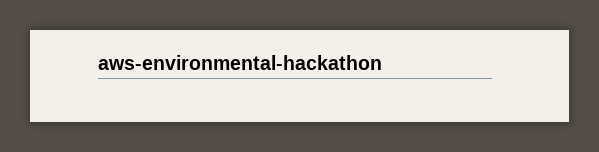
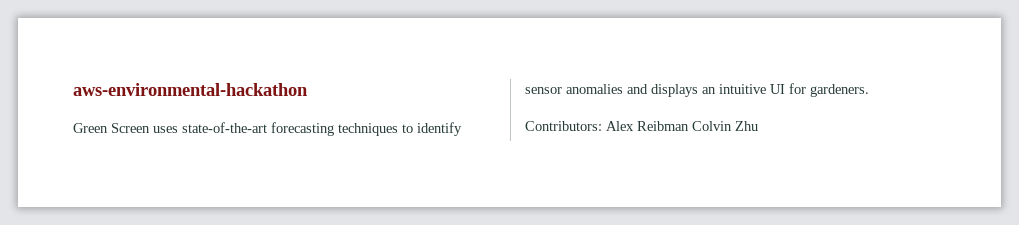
+ Green Screen uses state-of-the-art forecasting techniques to identify sensor anomalies and displays an intuitive UI for gardeners.
+ Contributors: Alex Reibman Colvin Zhu

